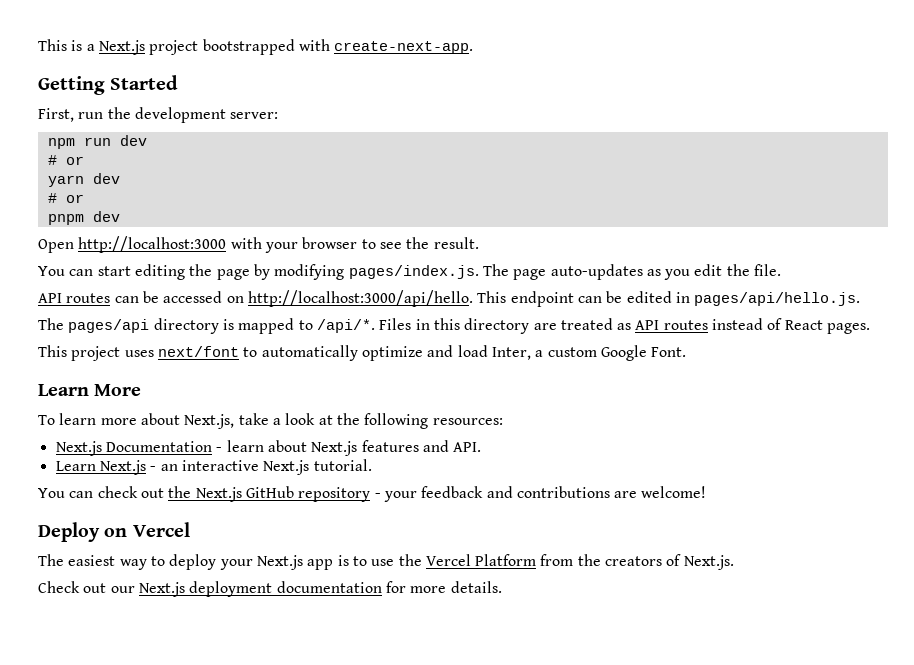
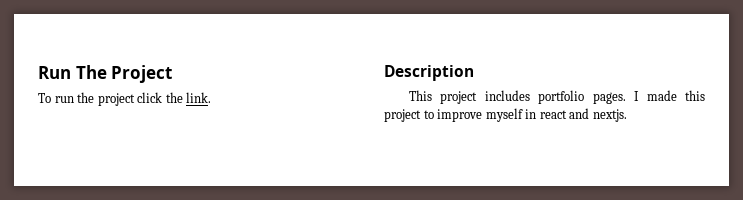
- This is a Next.js project bootstrapped with create-next-app.
- Getting Started
- First, run the development server:
- npm run dev
- # or
- yarn dev
- # or
- pnpm dev
- Open http://localhost:3000 with your browser to see the result.
- You can start editing the page by modifying pages/index.js. The page auto-updates as you edit the file.
- API routes can be accessed on http://localhost:3000/api/hello. This endpoint can be edited in pages/api/hello.js.
- The pages/api directory is mapped to /api/*. Files in this directory are treated as API routes instead of React pages.
- This project uses next/font to automatically optimize and load Inter, a custom Google Font.
- Learn More
- To learn more about Next.js, take a look at the following resources:
- Next.js Documentation - learn about Next.js features and API.
- Learn Next.js - an interactive Next.js tutorial.
- You can check out the Next.js GitHub repository - your feedback and contributions are welcome!
- Deploy on Vercel
- The easiest way to deploy your Next.js app is to use the Vercel Platform from the creators of Next.js.
- Check out our Next.js deployment documentation for more details.
+ Run The Project
+ To run the project click the link.
+ Description
+ This project includes portfolio pages. I made this project to improve myself in react and nextjs.

